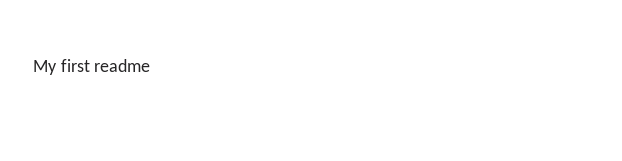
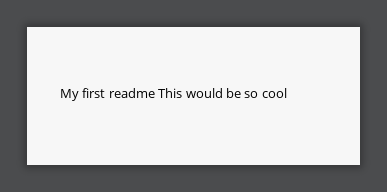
- My first readme
+ My first readme This would be so cool

